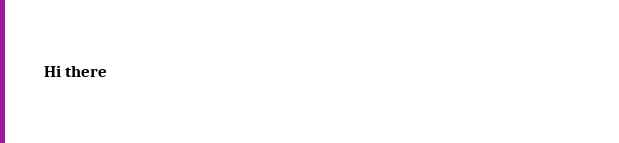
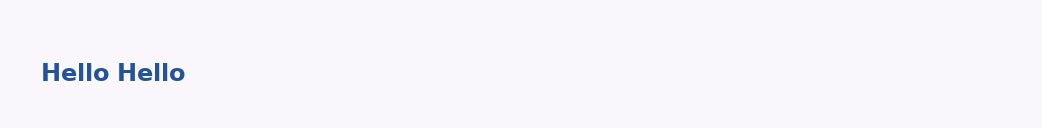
- Hi there
+ Hello Hello

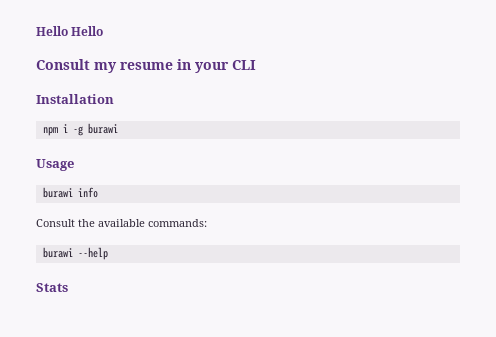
+ Consult my resume in your CLI
+ Installation
+ npm i -g burawi
+ Usage
+ burawi info
+ Consult the available commands:
+ burawi --help
+ Stats

